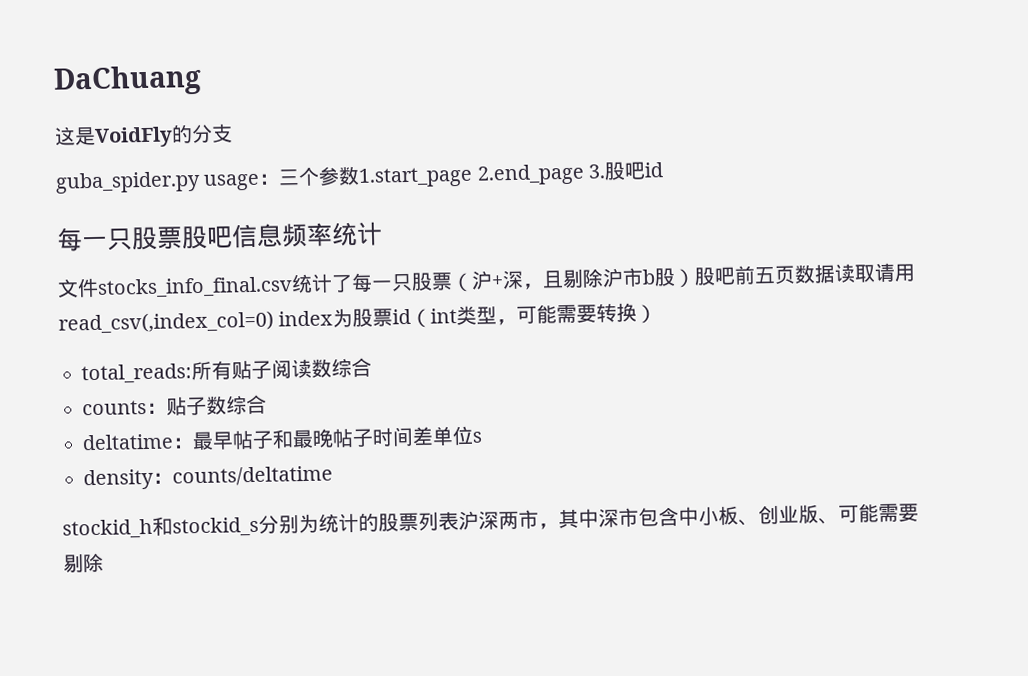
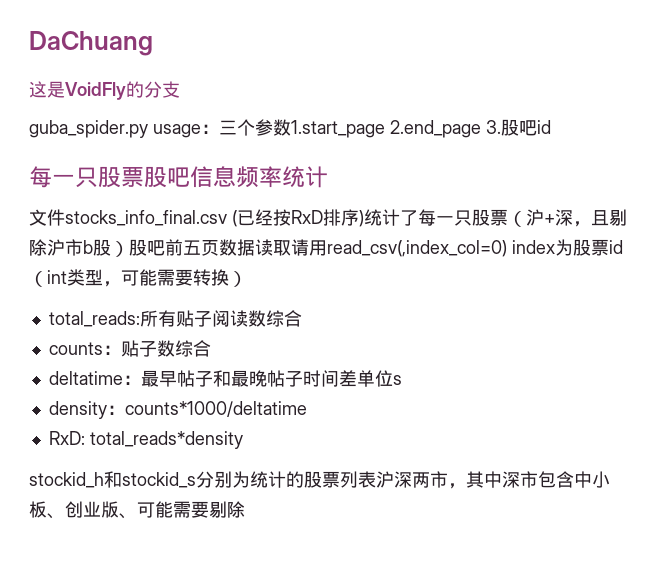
- 文件stocks_info_final.csv统计了每一只股票（沪+深，且剔除沪市b股）股吧前五页数据读取请用read_csv(,index_col=0) index为股票id（int类型，可能需要转换）
+ 文件stocks_info_final.csv (已经按RxD排序)统计了每一只股票（沪+深，且剔除沪市b股）股吧前五页数据读取请用read_csv(,index_col=0) index为股票id（int类型，可能需要转换）
- density：counts/deltatime
+ density：counts*1000/deltatime
+ RxD: total_reads*density

